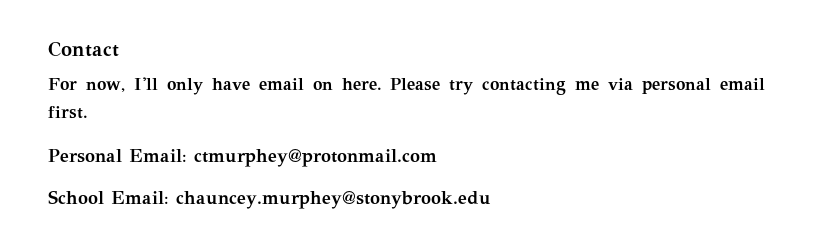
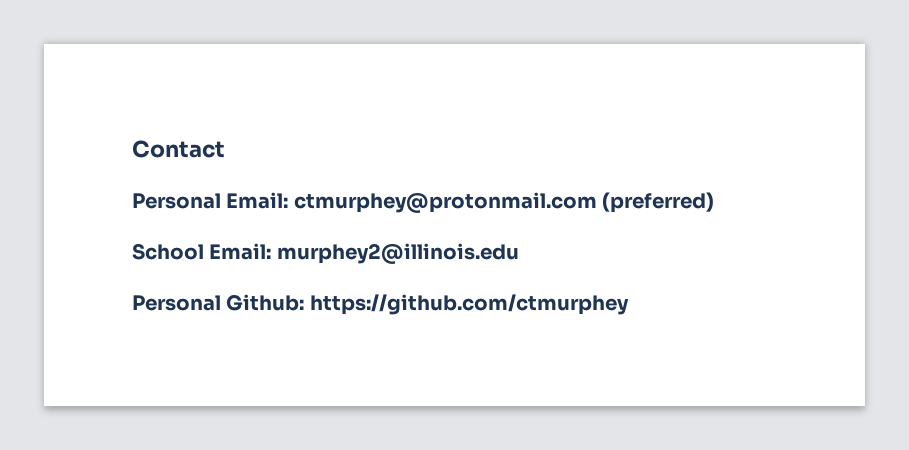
- For now, I'll only have email on here. Please try contacting me via personal email first.
- Personal Email: ctmurphey@protonmail.com
+ Personal Email: ctmurphey@protonmail.com (preferred)
- School Email: chauncey.murphey@stonybrook.edu
+ School Email: murphey2@illinois.edu
+ Personal Github: https://github.com/ctmurphey

